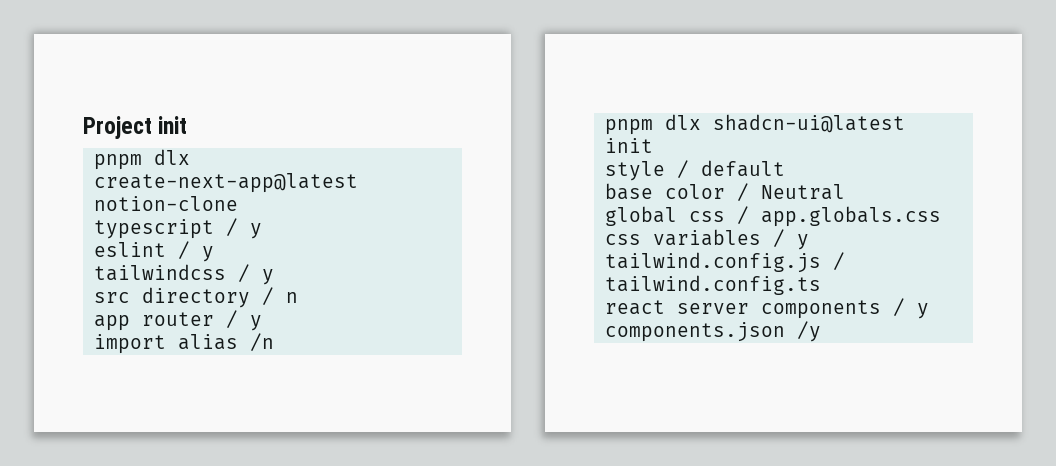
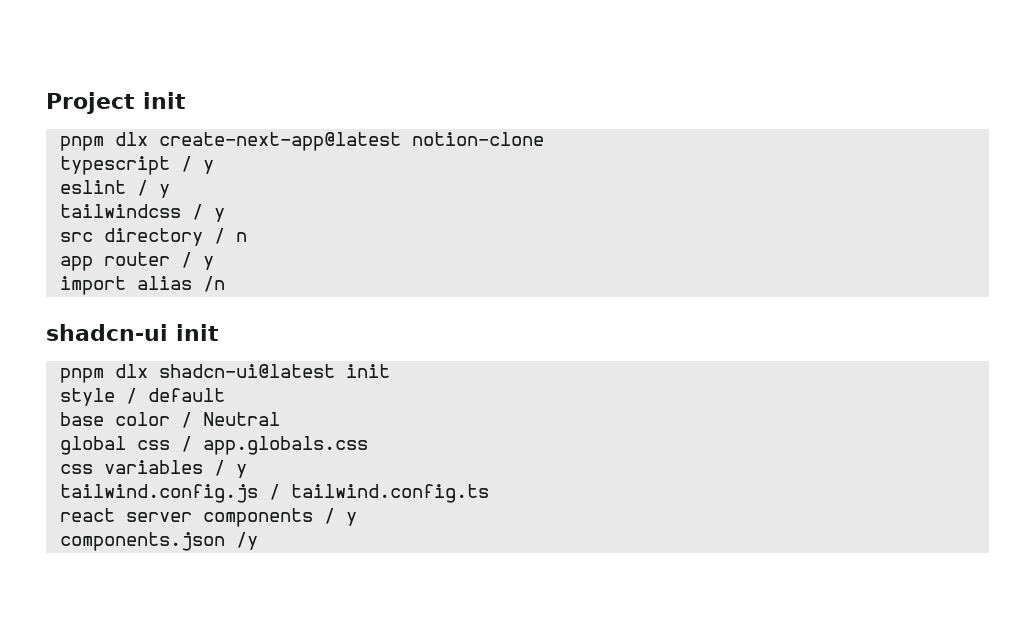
+ shadcn-ui init

